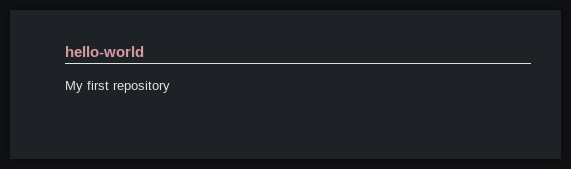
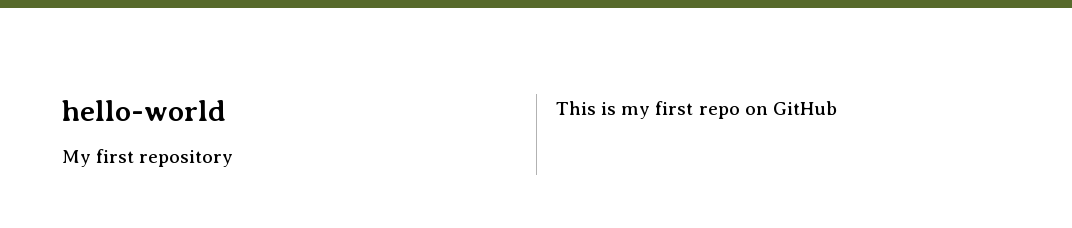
+ This is my first repo on GitHub

